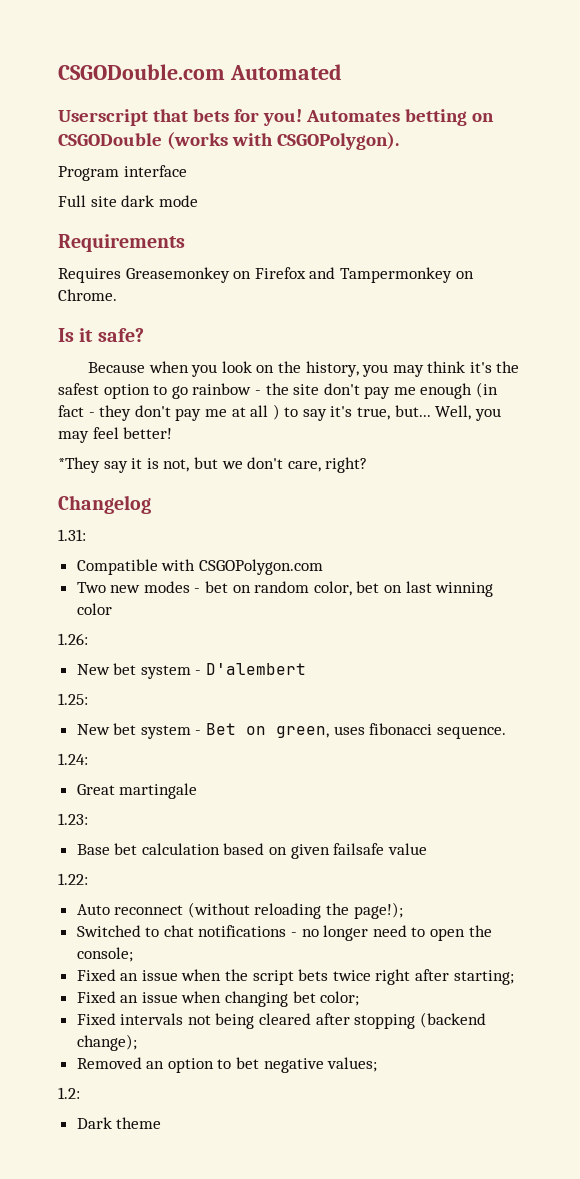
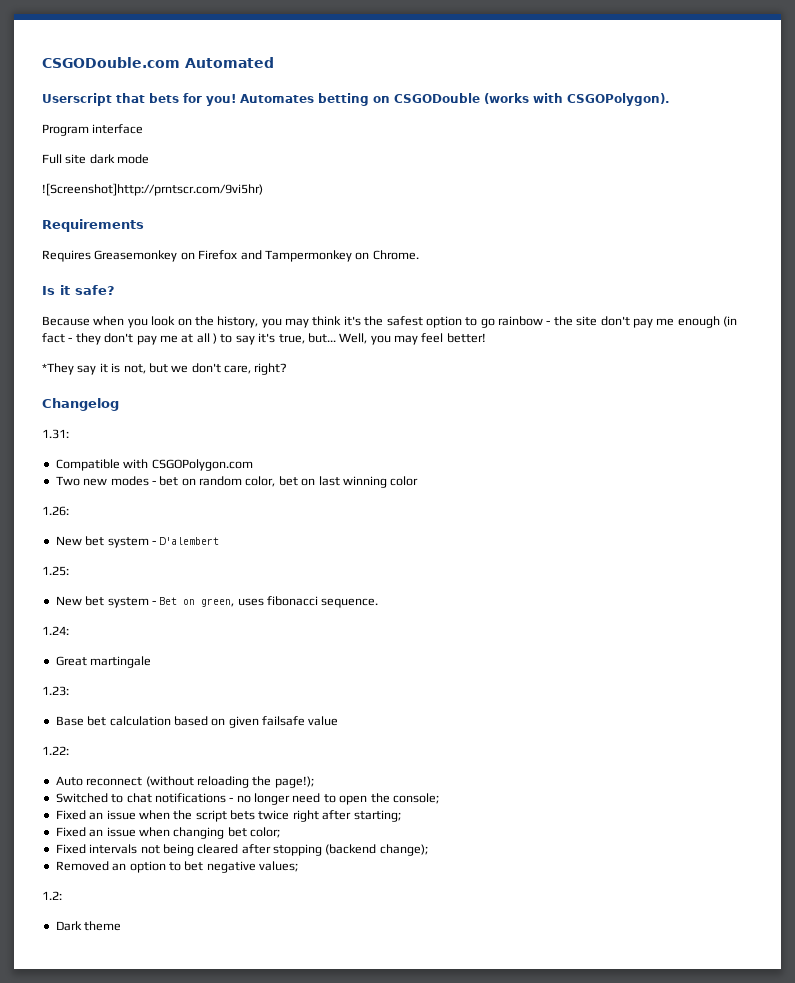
+ ![Screenshot]http://prntscr.com/9vi5hr)

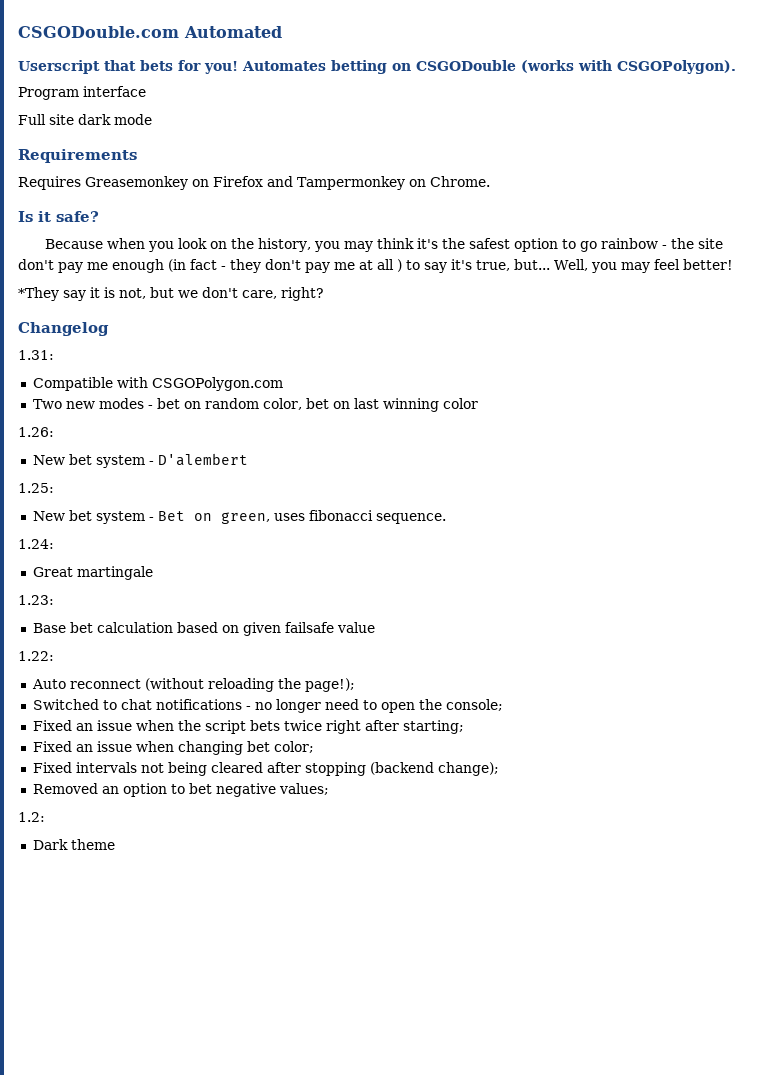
- ![Screenshot]http://prntscr.com/9vi5hr)

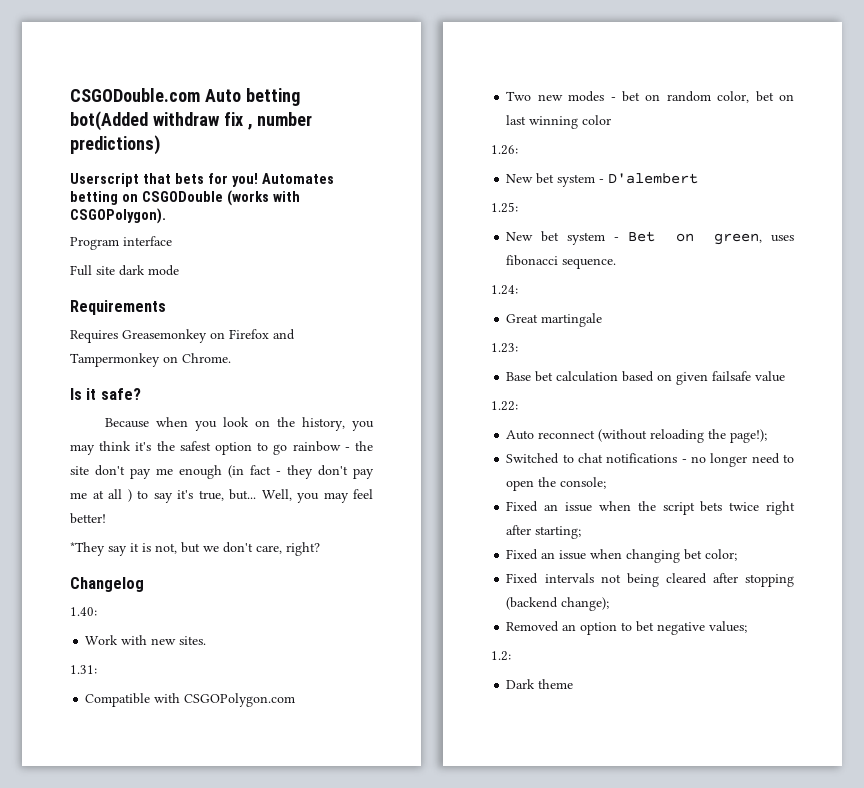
- CSGODouble.com Automated
+ CSGODouble.com Auto betting bot(Added withdraw fix , number predictions)
+ 1.40:
+ Work with new sites.

